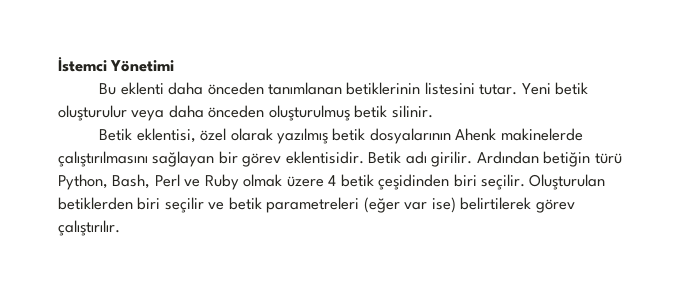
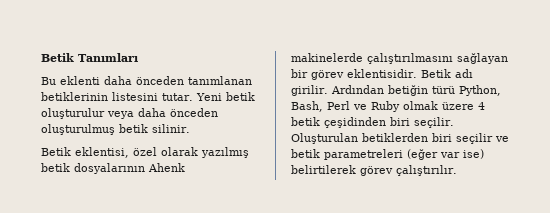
- İstemci Yönetimi
+ Betik Tanımları

